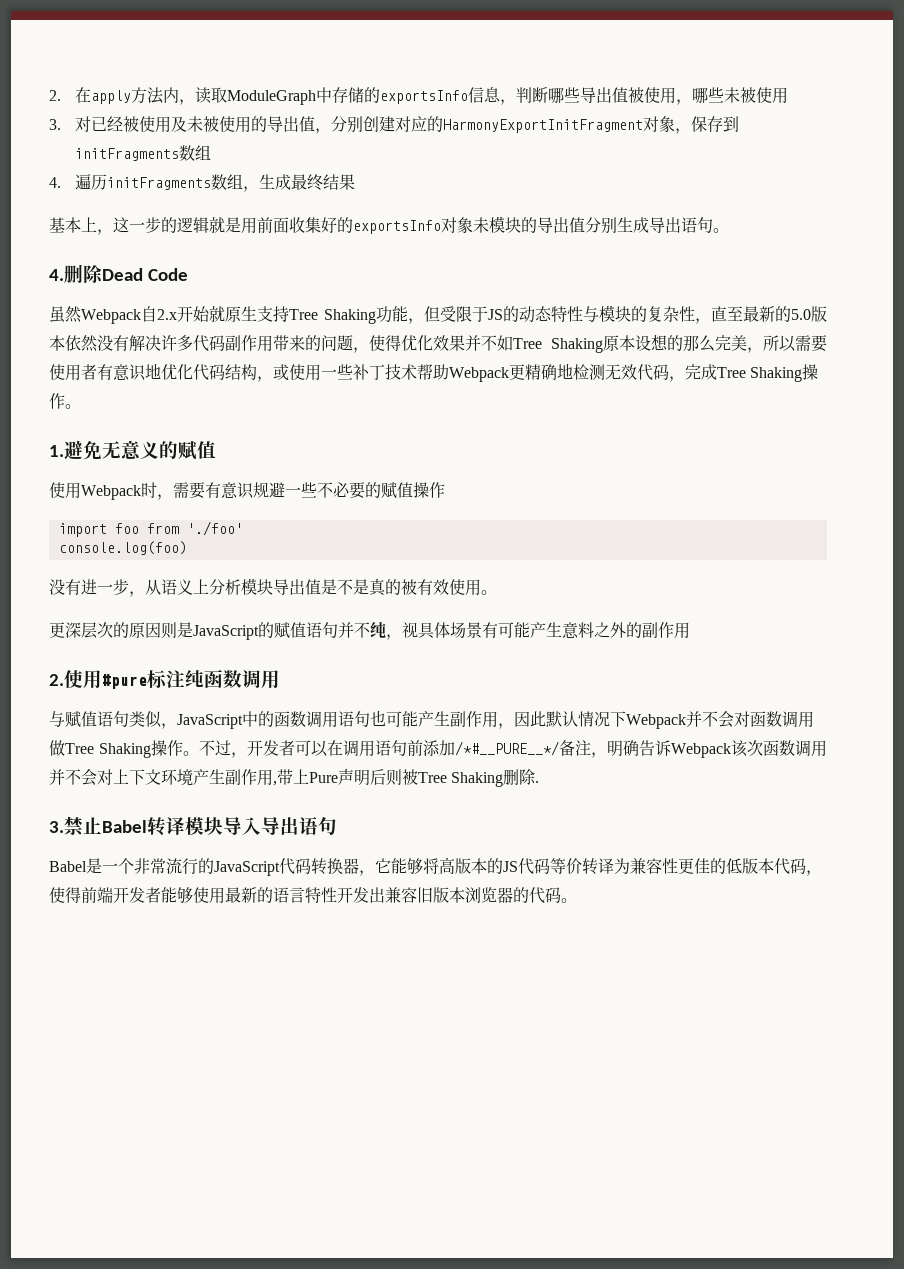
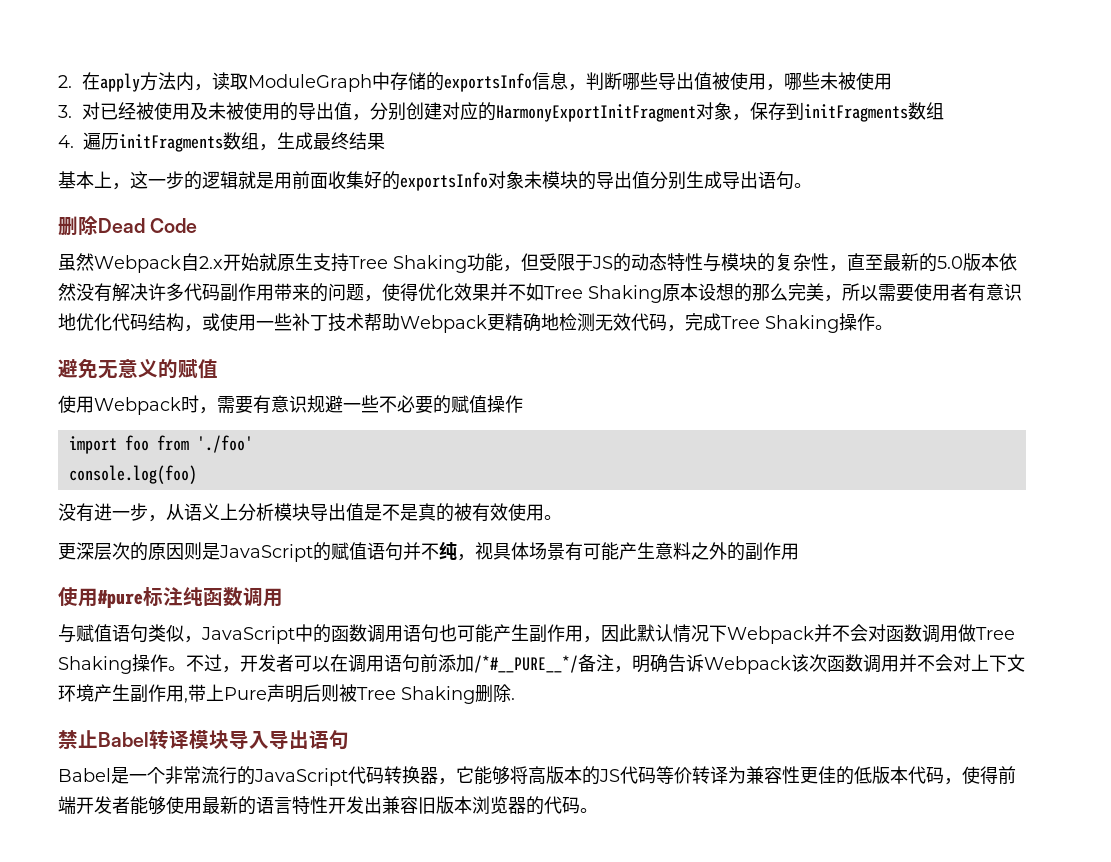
- 4.删除Dead Code
+ 删除Dead Code
- 1.避免无意义的赋值
+ 避免无意义的赋值
- 2.使用#pure标注纯函数调用
+ 使用#pure标注纯函数调用
- 3.禁止Babel转译模块导入导出语句
+ 禁止Babel转译模块导入导出语句

